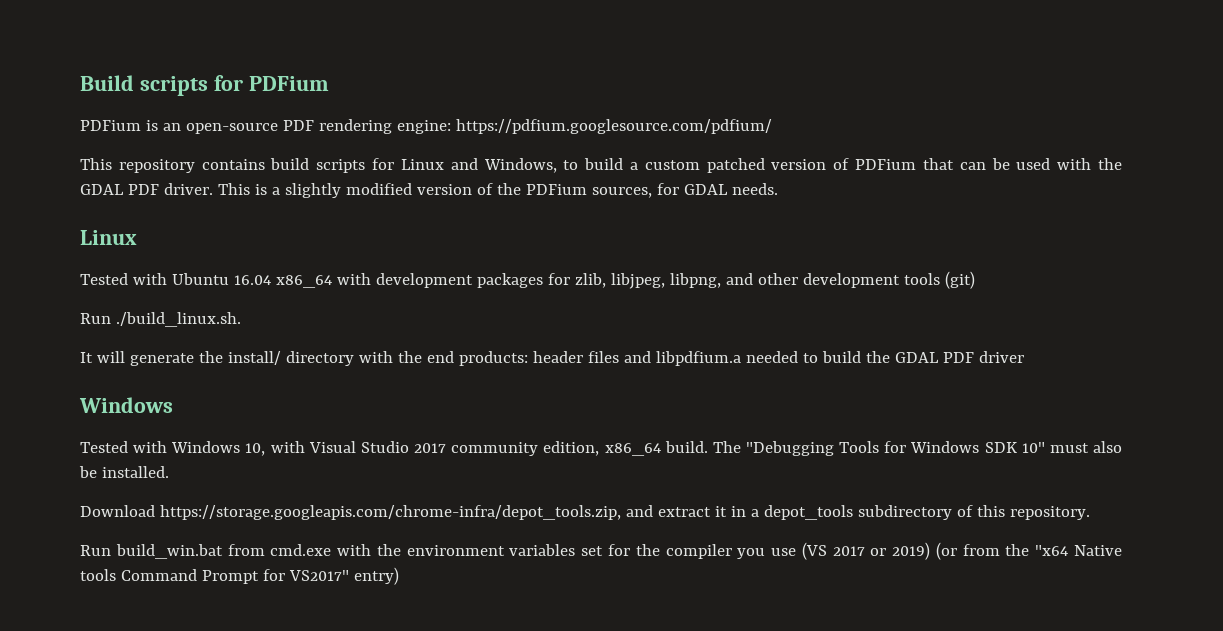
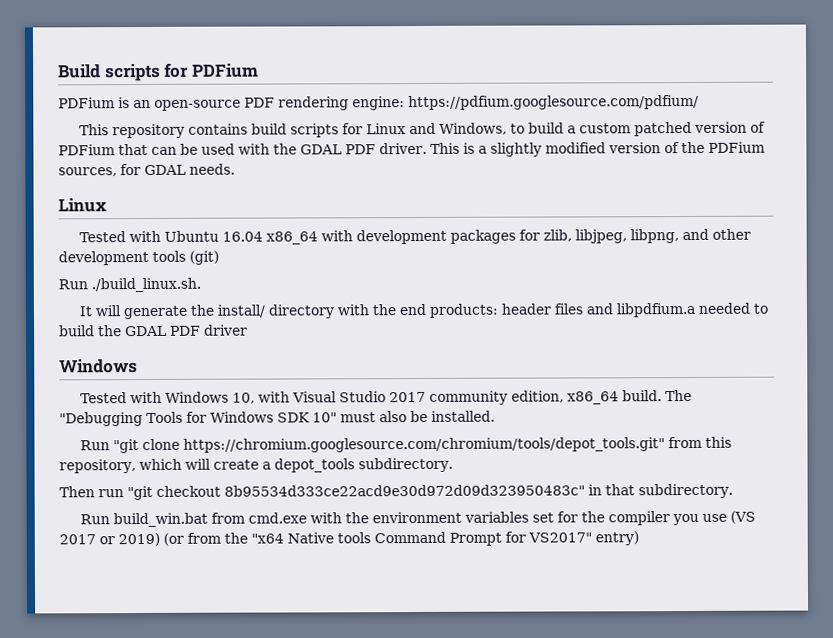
- Download https://storage.googleapis.com/chrome-infra/depot_tools.zip, and extract it in a depot_tools subdirectory of this repository.
+ Run "git clone https://chromium.googlesource.com/chromium/tools/depot_tools.git" from this repository, which will create a depot_tools subdirectory.
+ Then run "git checkout 8b95534d333ce22acd9e30d972d09d323950483c" in that subdirectory.

